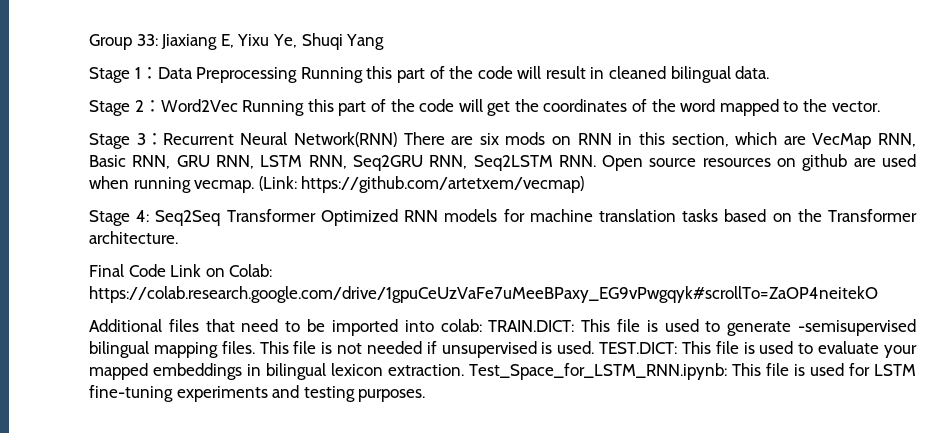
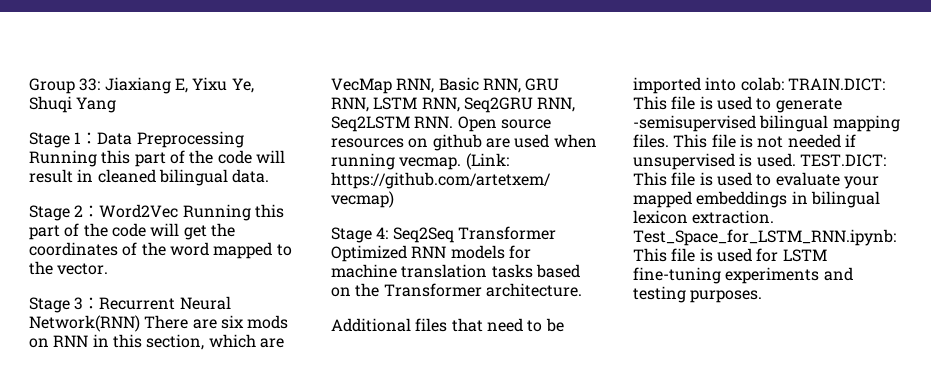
- Final Code Link on Colab: https://colab.research.google.com/drive/1gpuCeUzVaFe7uMeeBPaxy_EG9vPwgqyk#scrollTo=ZaOP4neitekO

